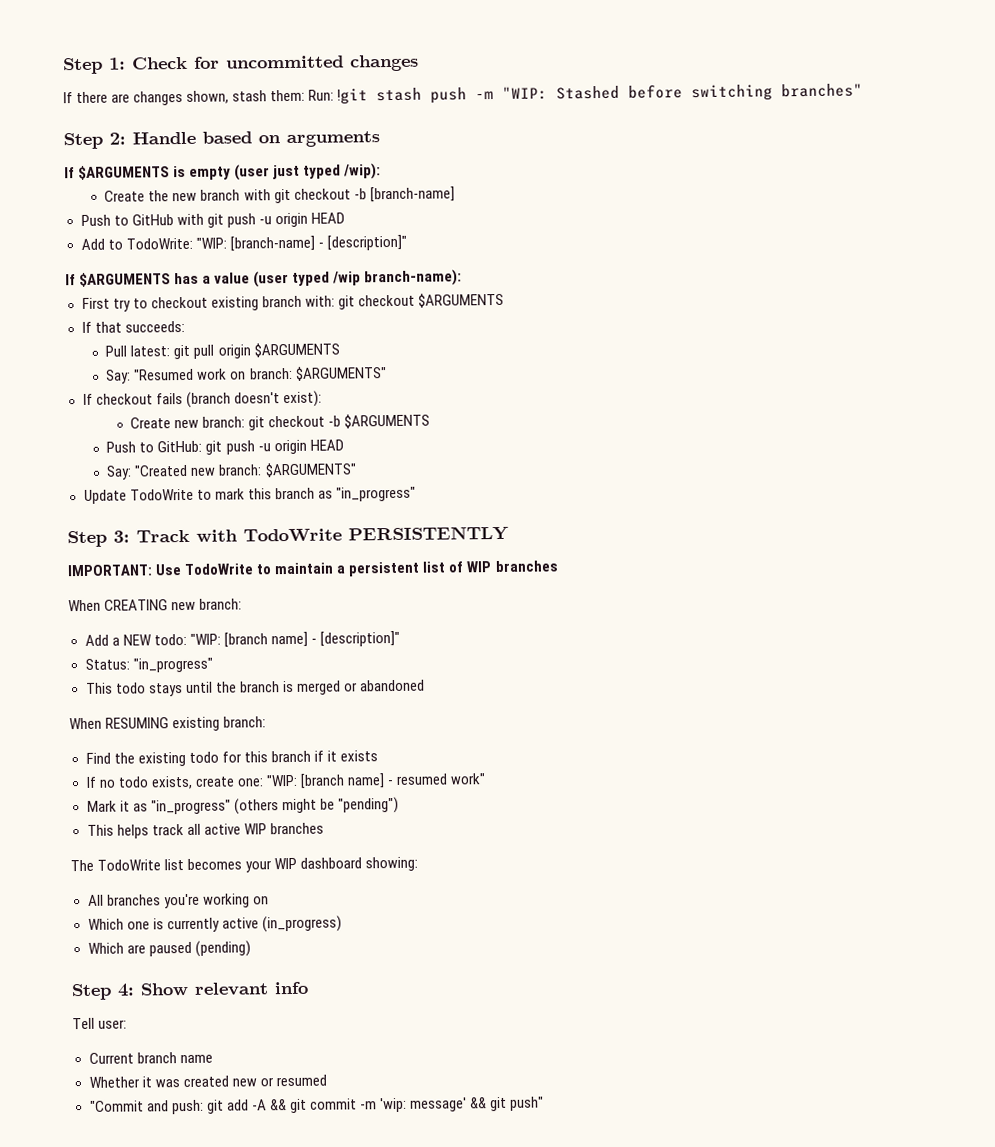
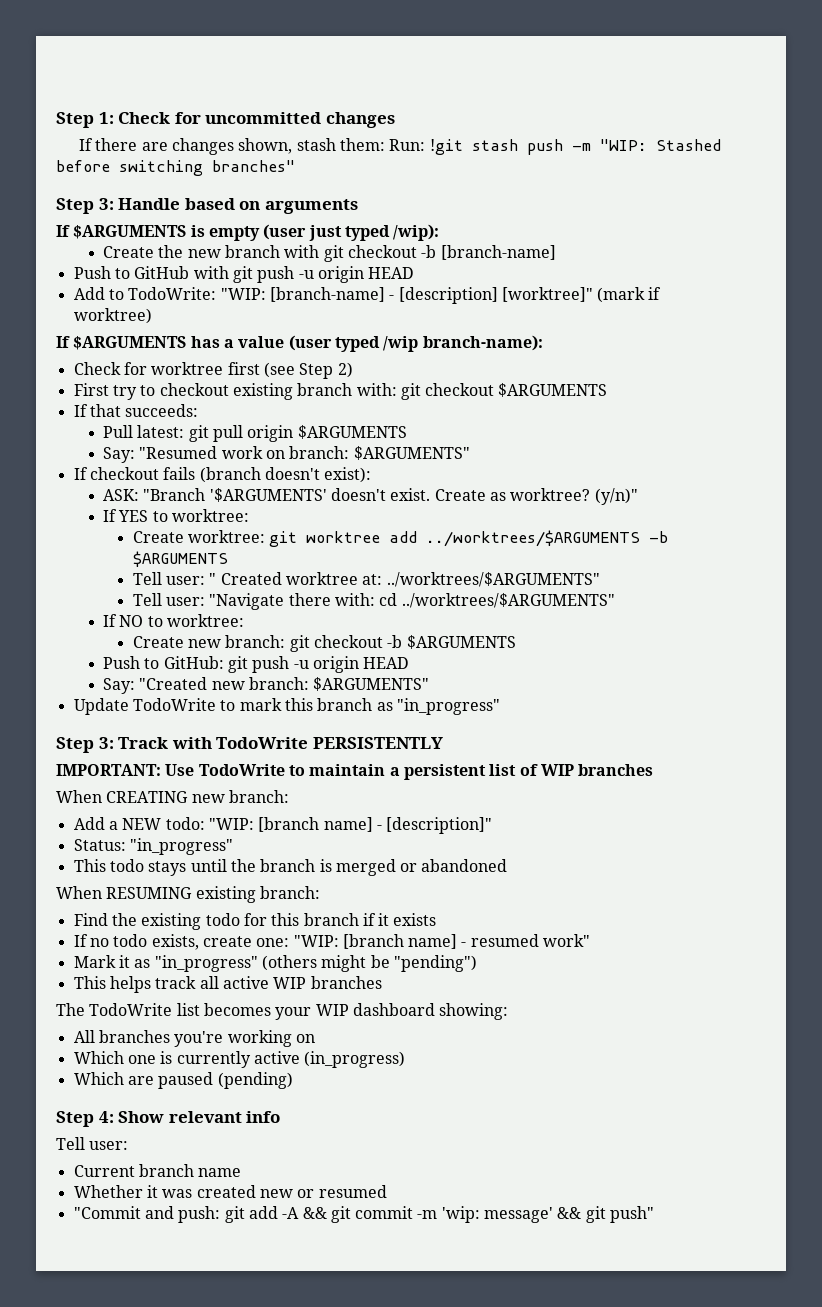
- Step 2: Handle based on arguments
+ Step 3: Handle based on arguments
- Add to TodoWrite: "WIP: [branch-name] - [description]"
+ Add to TodoWrite: "WIP: [branch-name] - [description] [worktree]" (mark if worktree)
+ Check for worktree first (see Step 2)
+ ASK: "Branch '$ARGUMENTS' doesn't exist. Create as worktree? (y/n)"
+ If YES to worktree:
+ Create worktree: git worktree add ../worktrees/$ARGUMENTS -b $ARGUMENTS
+ Tell user: " Created worktree at: ../worktrees/$ARGUMENTS"
+ Tell user: "Navigate there with: cd ../worktrees/$ARGUMENTS"
+ If NO to worktree:

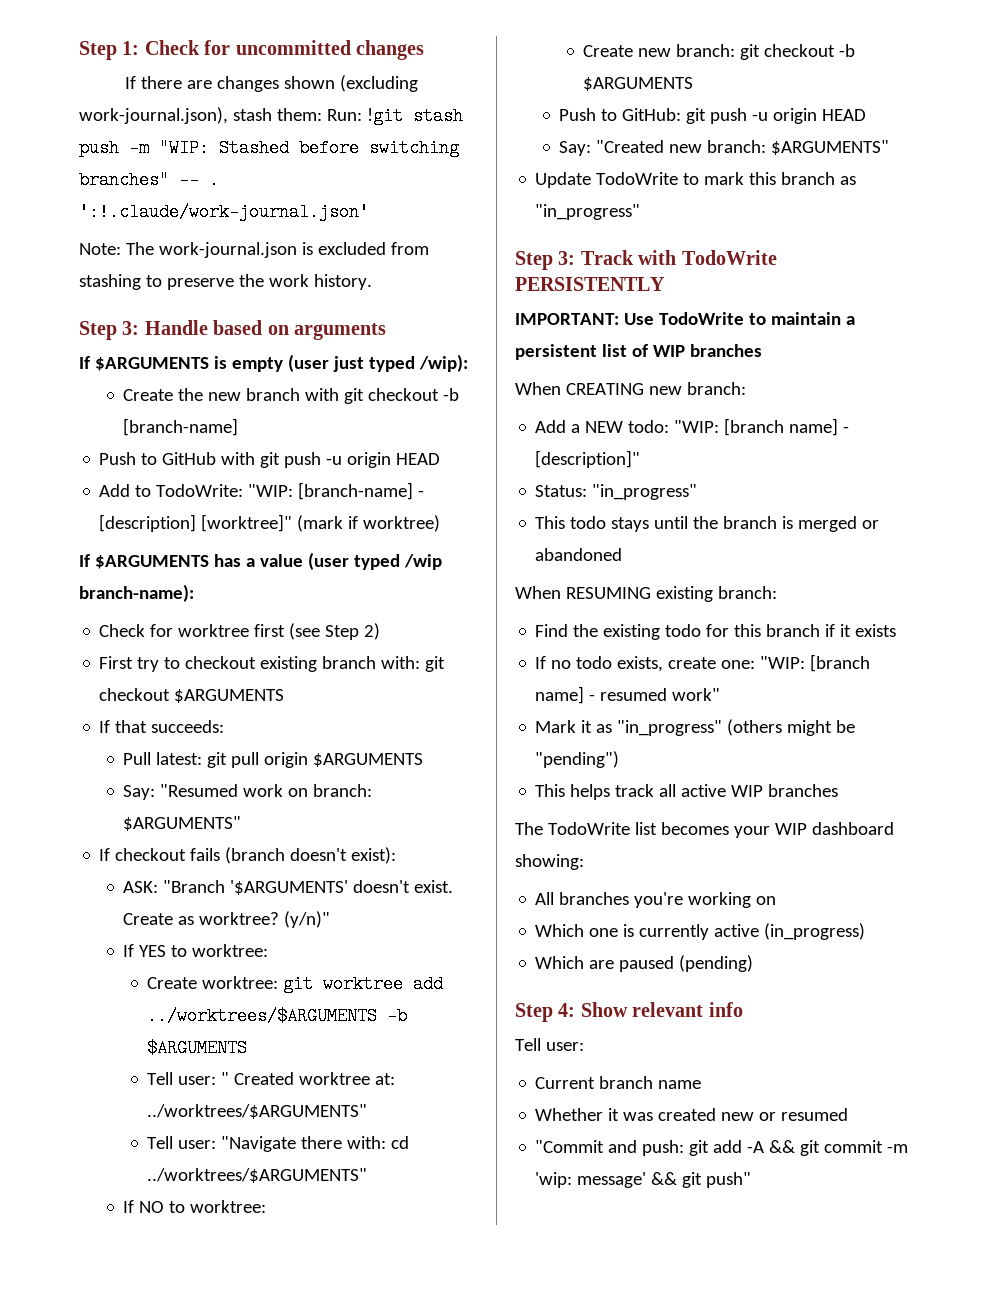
- If there are changes shown, stash them: Run: !git stash push -m "WIP: Stashed before switching branches"
+ If there are changes shown (excluding work-journal.json), stash them: Run: !git stash push -m "WIP: Stashed before switching branches" -- . ':!.claude/work-journal.json'
+ Note: The work-journal.json is excluded from stashing to preserve the work history.

